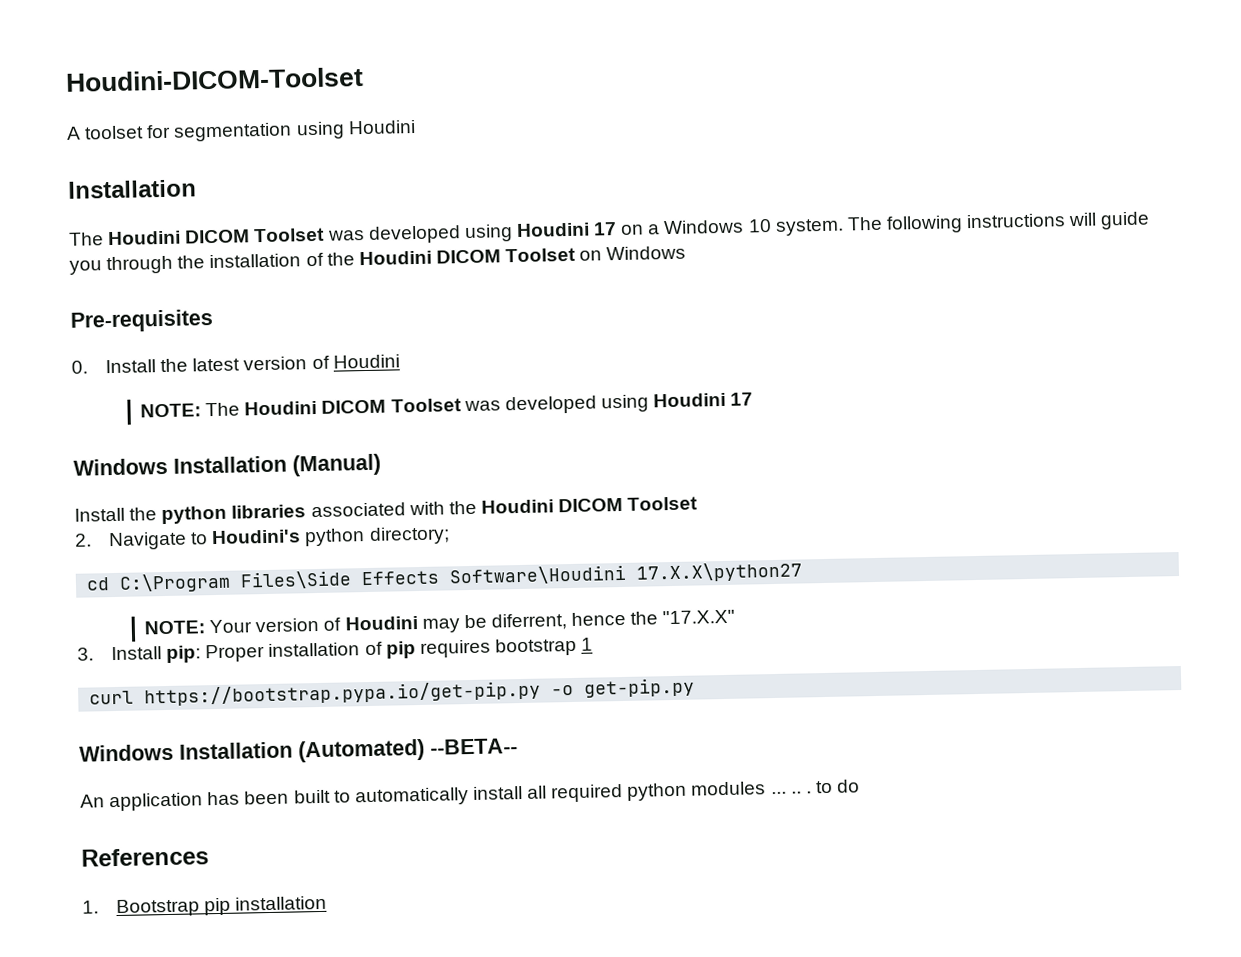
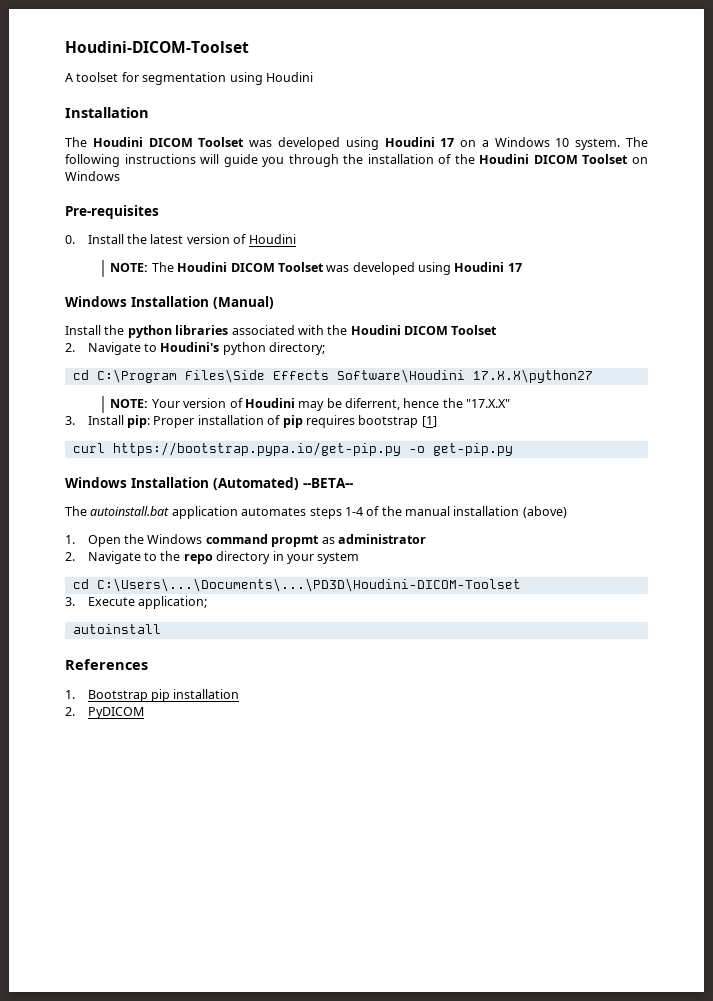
- 3. Install pip: Proper installation of pip requires bootstrap 1
+ 3. Install pip: Proper installation of pip requires bootstrap [1]
- An application has been built to automatically install all required python modules ... .. . to do
+ The autoinstall.bat application automates steps 1-4 of the manual installation (above)
+ 1. Open the Windows command propmt as administrator
+ 2. Navigate to the repo directory in your system
+ cd C:\Users\...\Documents\...\PD3D\Houdini-DICOM-Toolset
+ 3. Execute application;
+ autoinstall
+ 2. PyDICOM

